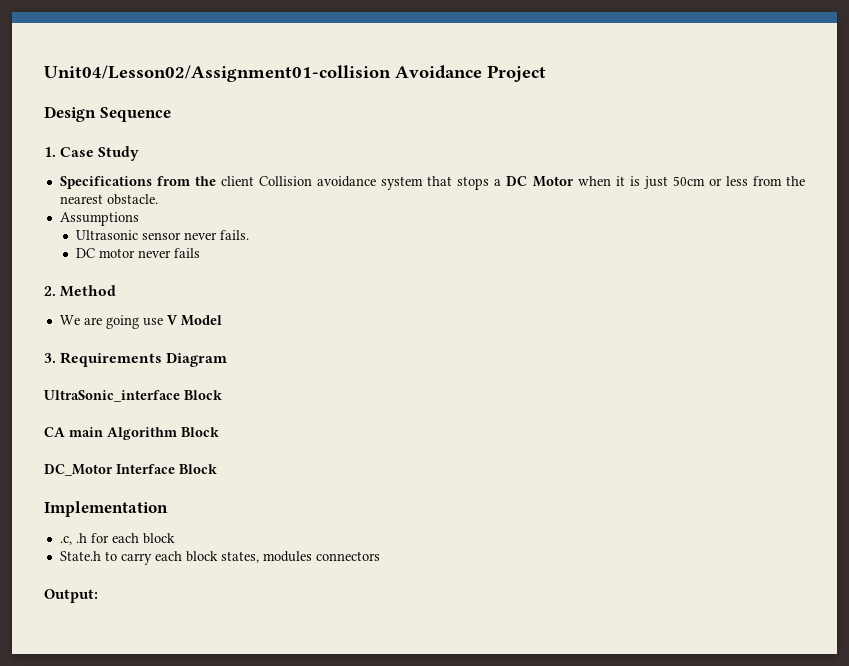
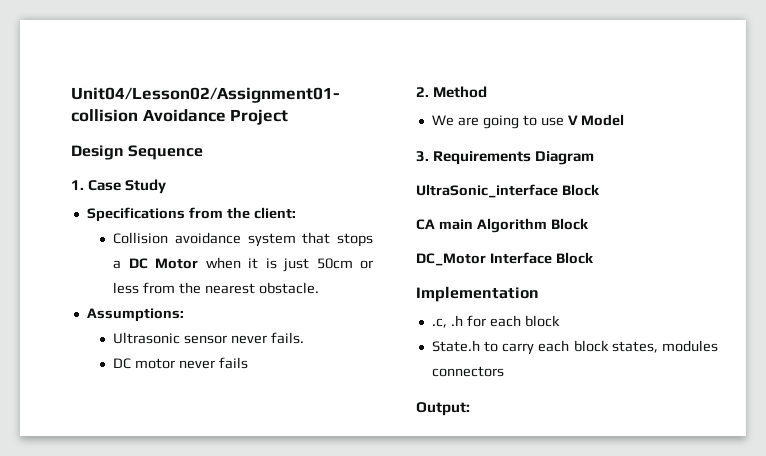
- Specifications from the client Collision avoidance system that stops a DC Motor when it is just 50cm or less from the nearest obstacle.
+ Specifications from the client:
+ Collision avoidance system that stops a DC Motor when it is just 50cm or less from the nearest obstacle.
- Assumptions
+ Assumptions:
- We are going use V Model
+ We are going to use V Model

